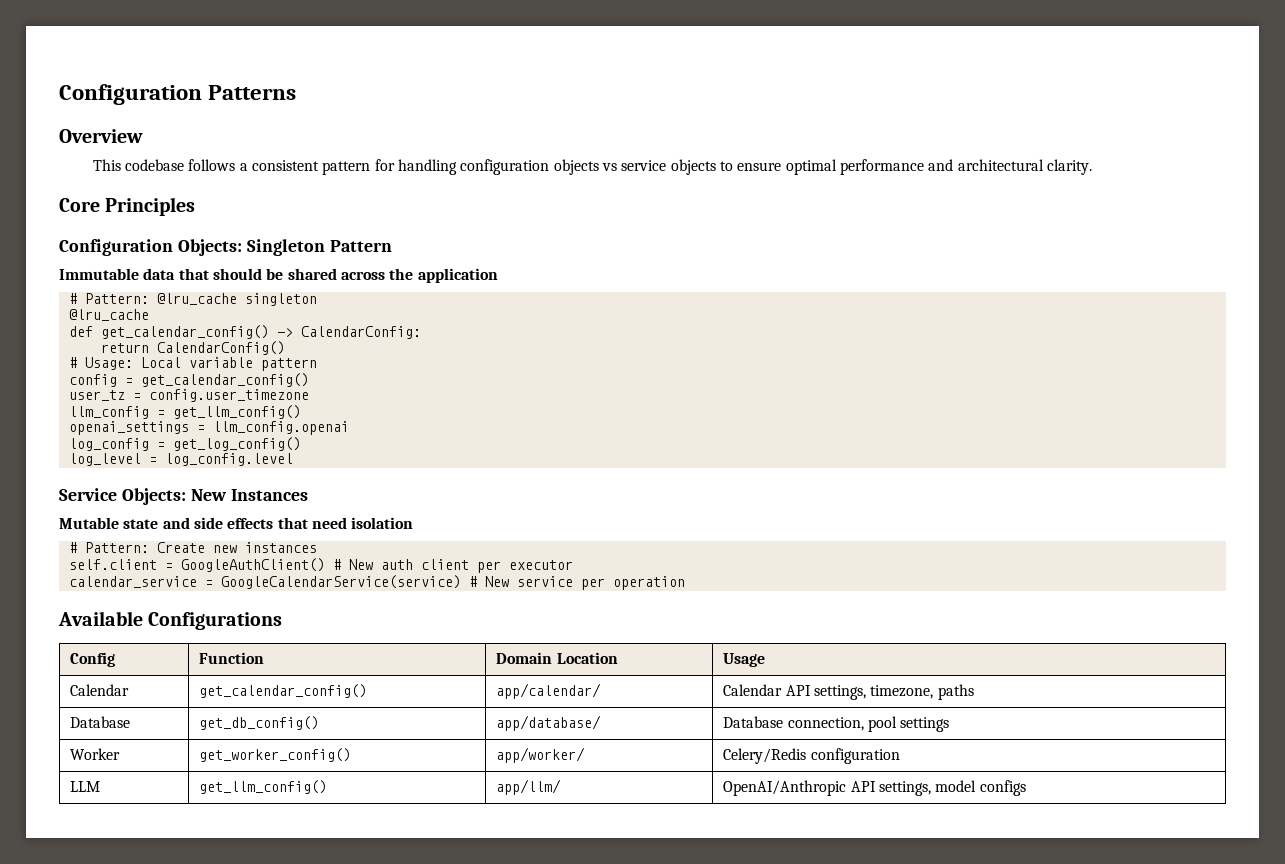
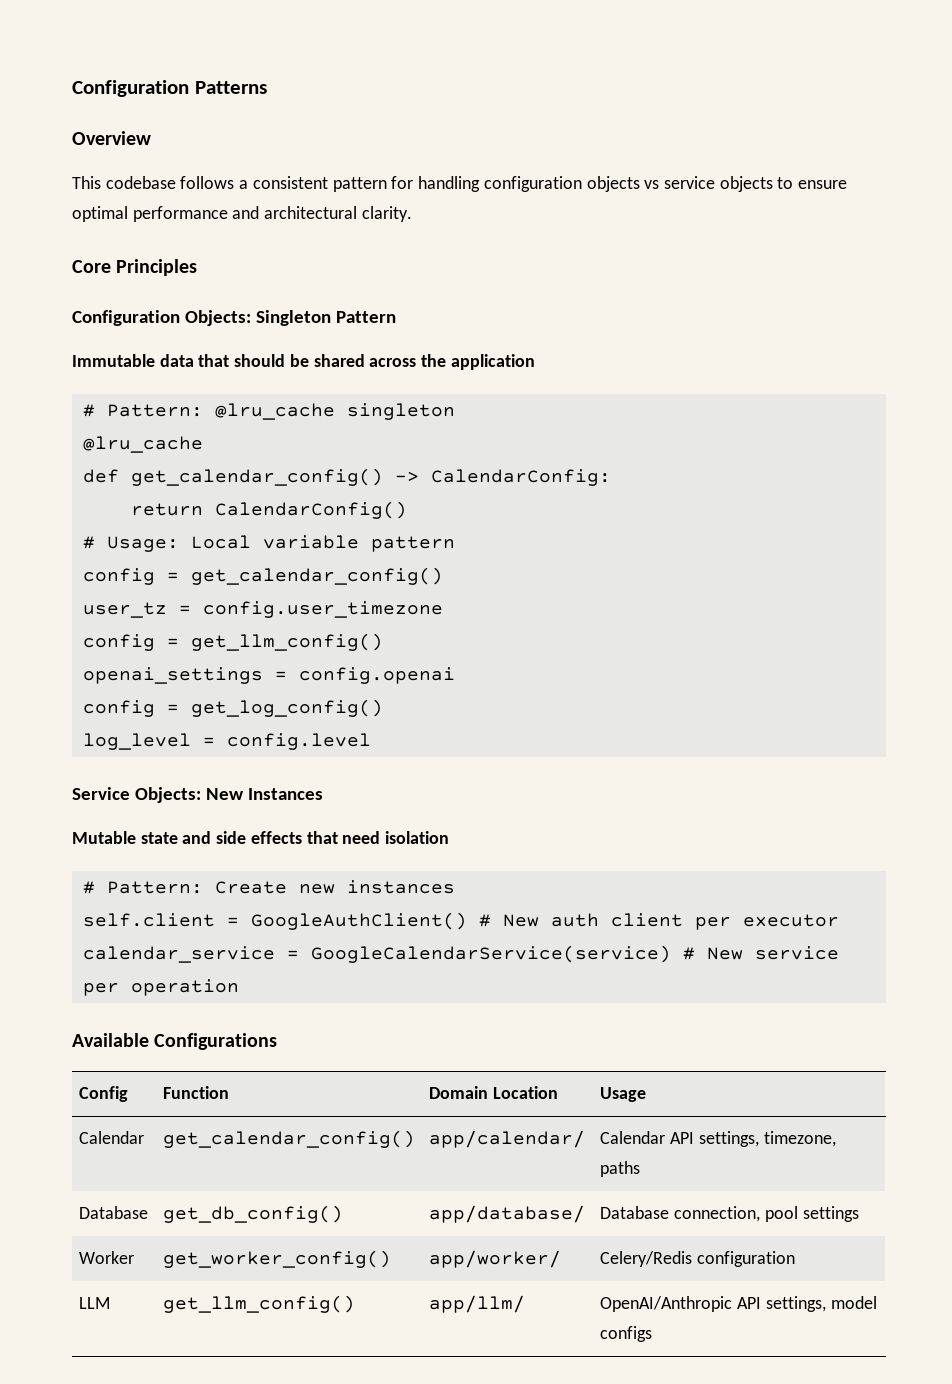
- llm_config = get_llm_config()
+ config = get_llm_config()
- openai_settings = llm_config.openai
- log_config = get_log_config()
+ openai_settings = config.openai
+ config = get_log_config()
- log_level = log_config.level
+ log_level = config.level

